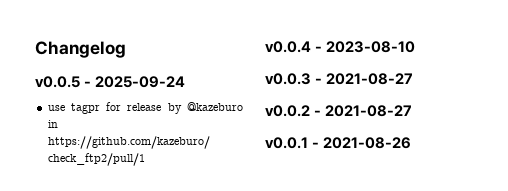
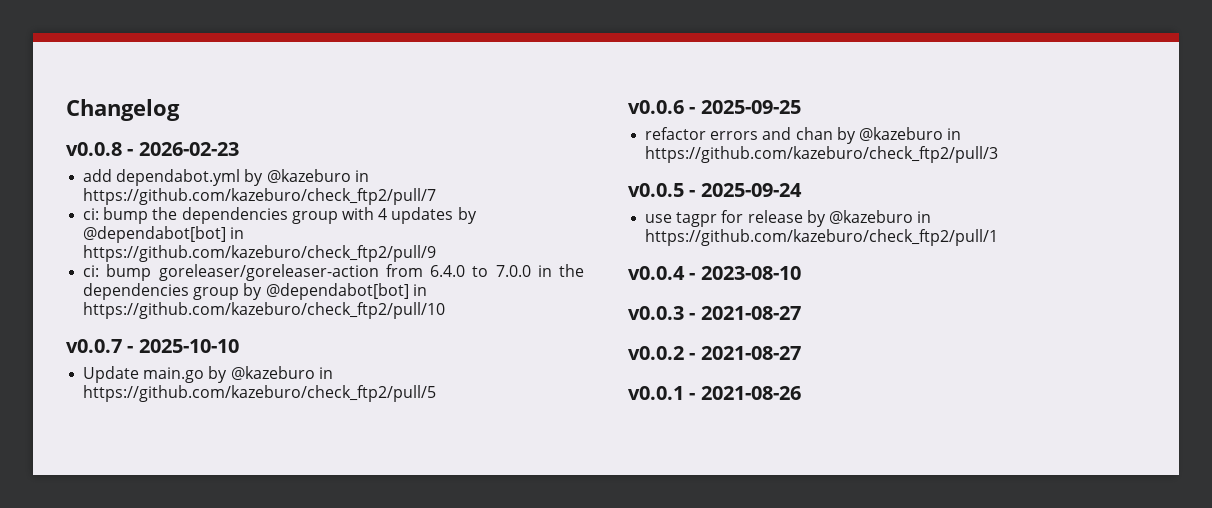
+ v0.0.8 - 2026-02-23
+ add dependabot.yml by @kazeburo in https://github.com/kazeburo/check_ftp2/pull/7
+ ci: bump the dependencies group with 4 updates by @dependabot[bot] in https://github.com/kazeburo/check_ftp2/pull/9
+ ci: bump goreleaser/goreleaser-action from 6.4.0 to 7.0.0 in the dependencies group by @dependabot[bot] in https://github.com/kazeburo/check_ftp2/pull/10
+ v0.0.7 - 2025-10-10
+ Update main.go by @kazeburo in https://github.com/kazeburo/check_ftp2/pull/5
+ v0.0.6 - 2025-09-25
+ refactor errors and chan by @kazeburo in https://github.com/kazeburo/check_ftp2/pull/3

